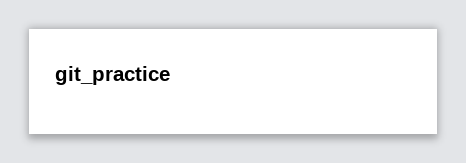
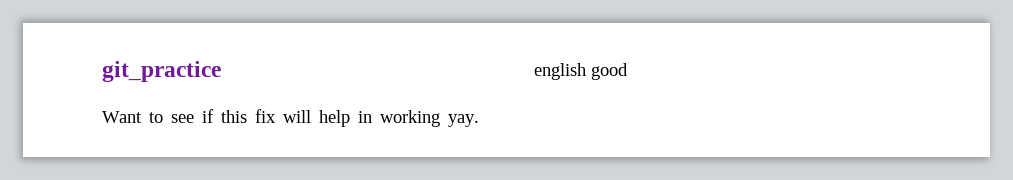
+ Want to see if this fix will help in working yay. english good

